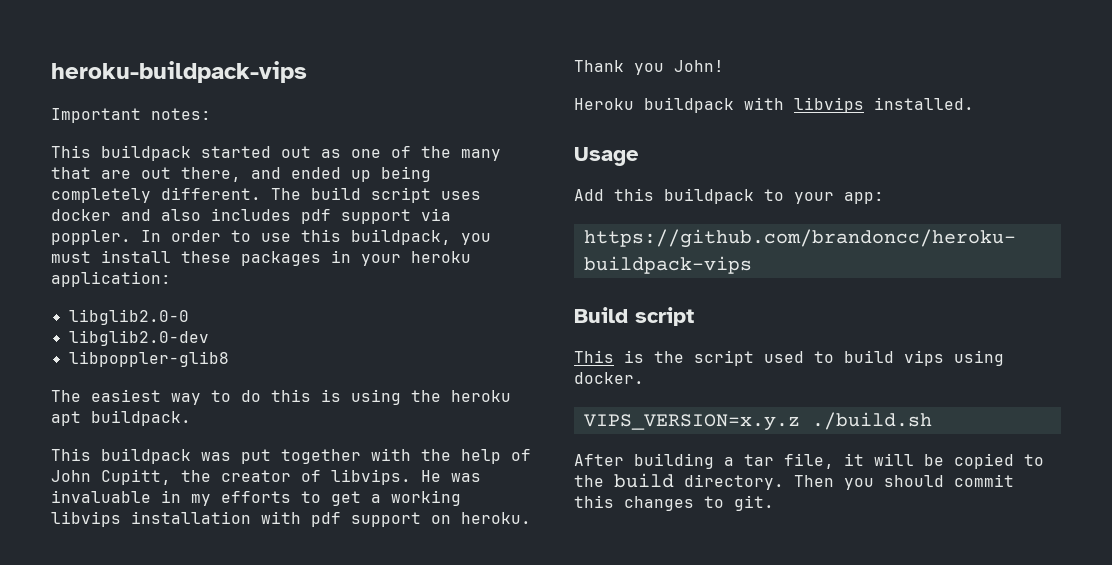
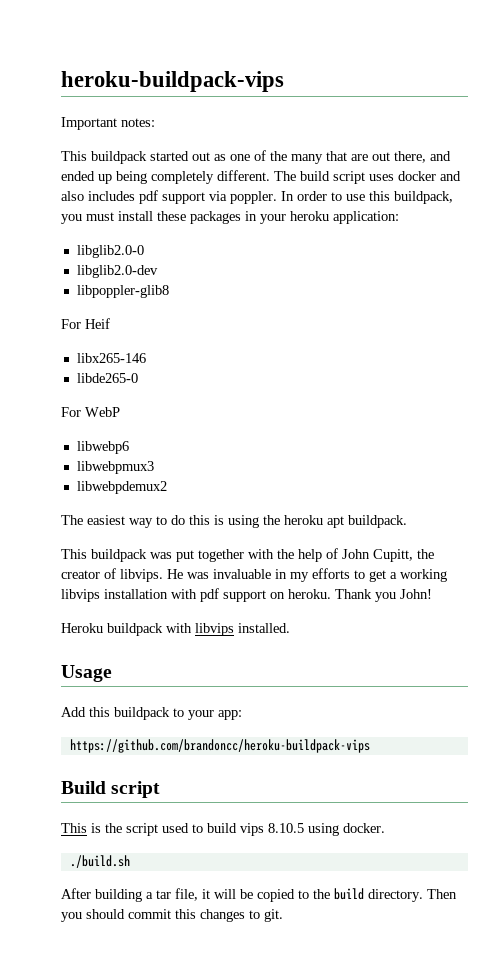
+ For Heif
+ libx265-146
+ libde265-0
+ For WebP
+ libwebp6
+ libwebpmux3
+ libwebpdemux2
- This is the script used to build vips using docker.
+ This is the script used to build vips 8.10.5 using docker.
- VIPS_VERSION=x.y.z ./build.sh
+ ./build.sh

